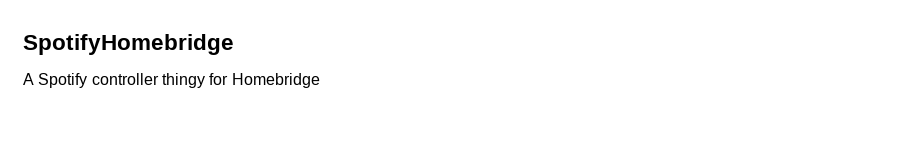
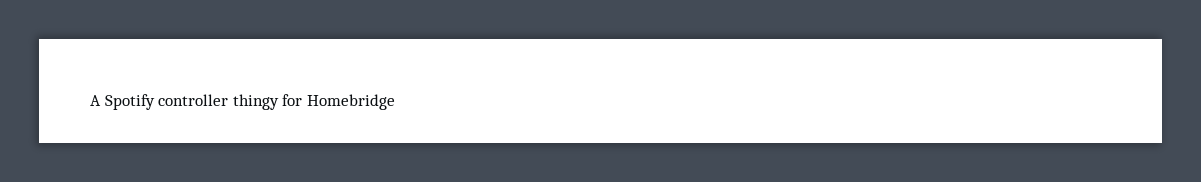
- SpotifyHomebridge

